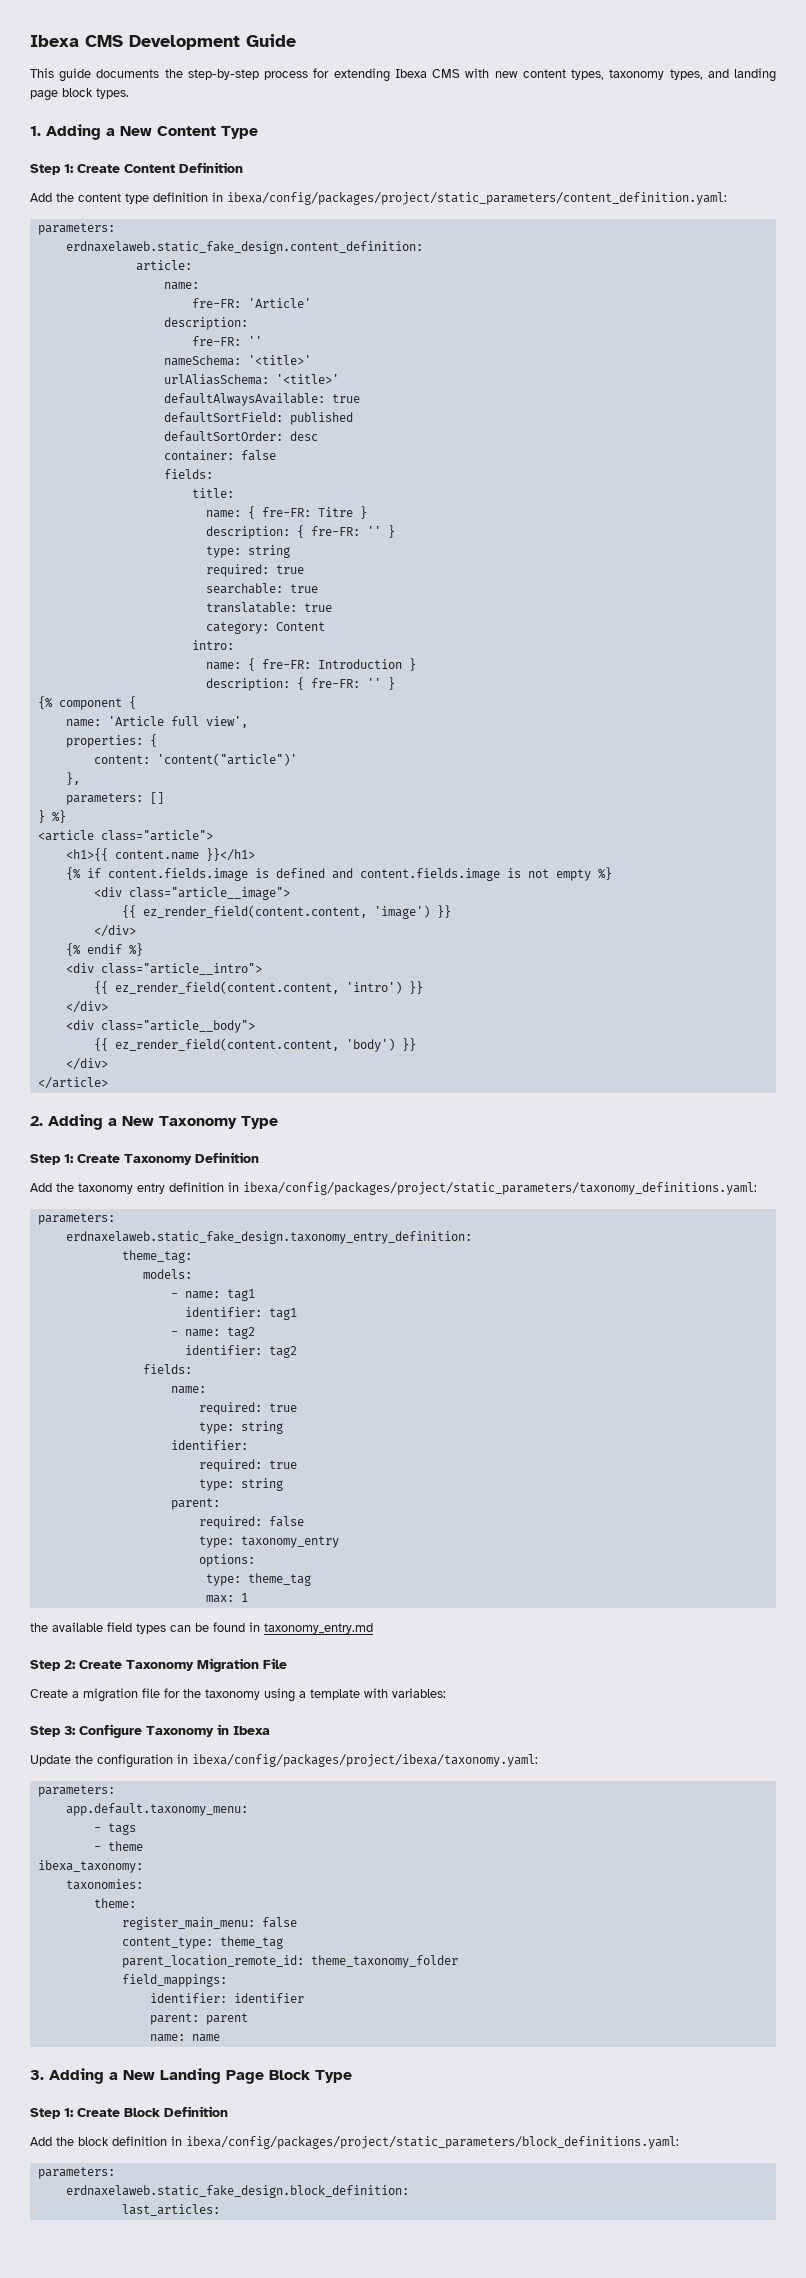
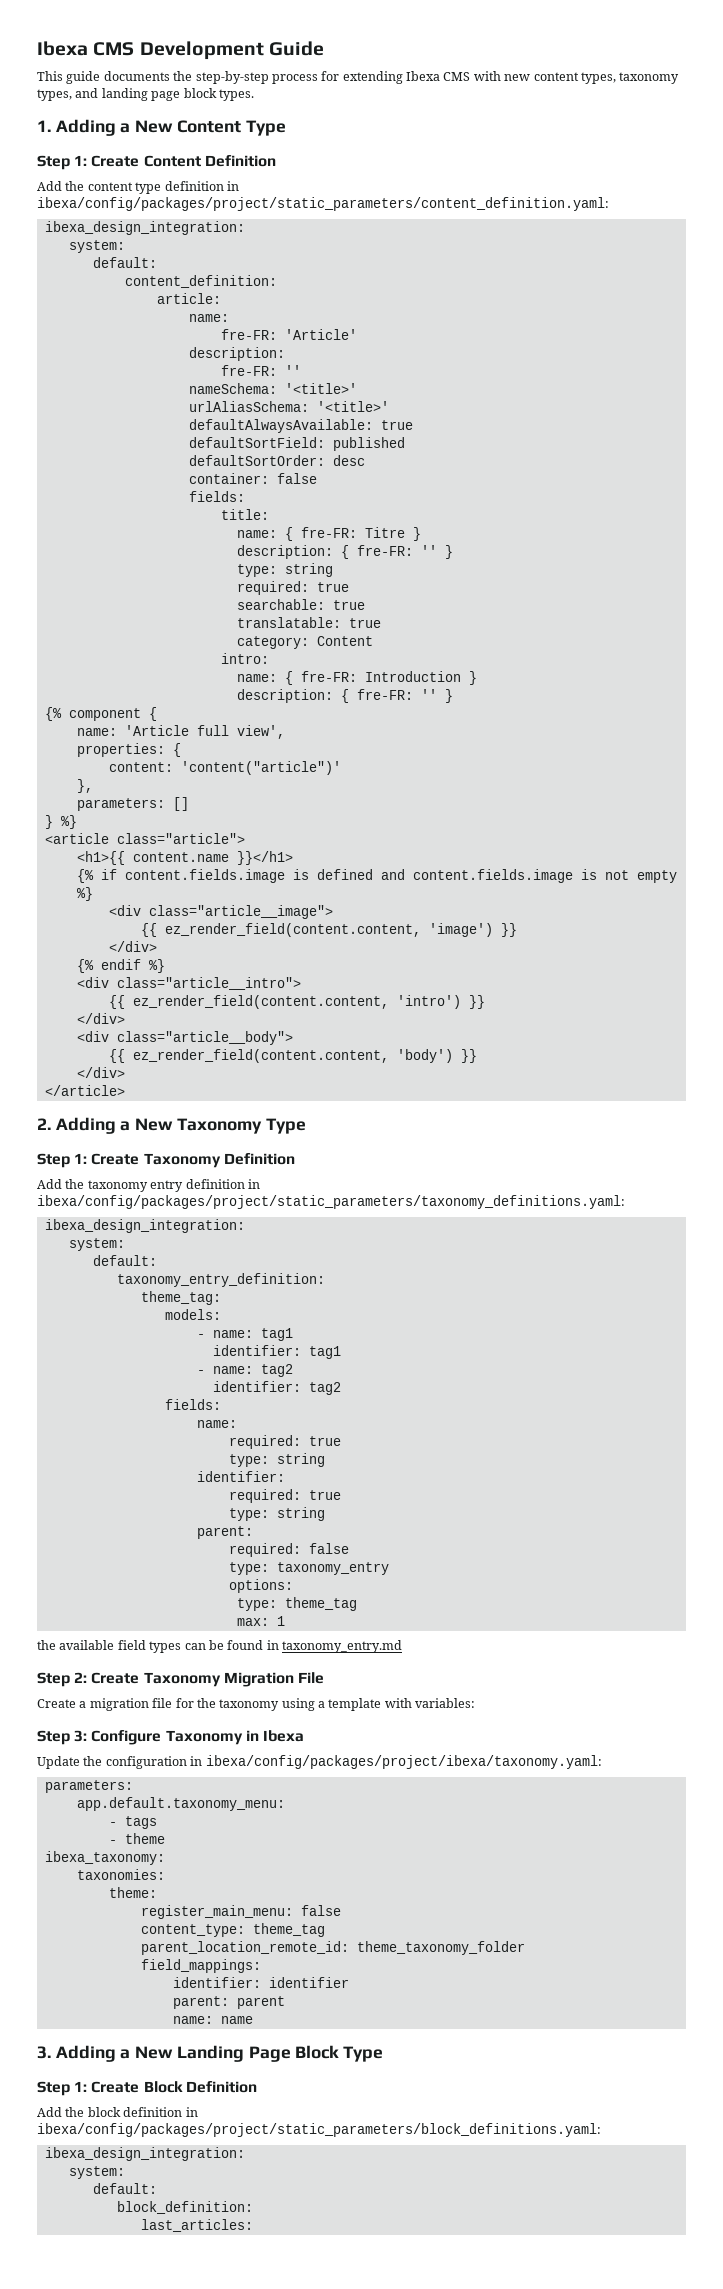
  Add the content type definition in ibexa/config/packages/project/static_parameters/content_definition.yaml:
- parameters:
- erdnaxelaweb.static_fake_design.content_definition:
+ ibexa_design_integration:
+ system:
+ default:
+ content_definition:
  Add the taxonomy entry definition in ibexa/config/packages/project/static_parameters/taxonomy_definitions.yaml:
- parameters:
- erdnaxelaweb.static_fake_design.taxonomy_entry_definition:
+ ibexa_design_integration:
+ system:
+ default:
+ taxonomy_entry_definition:
  Add the block definition in ibexa/config/packages/project/static_parameters/block_definitions.yaml:
- parameters:
- erdnaxelaweb.static_fake_design.block_definition:
+ ibexa_design_integration:
+ system:
+ default:
+ block_definition:

